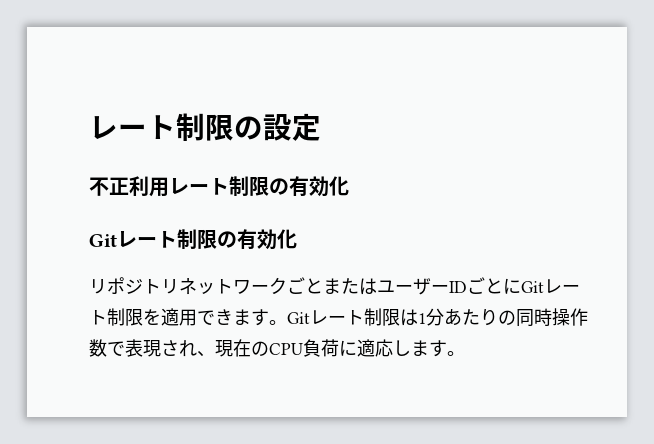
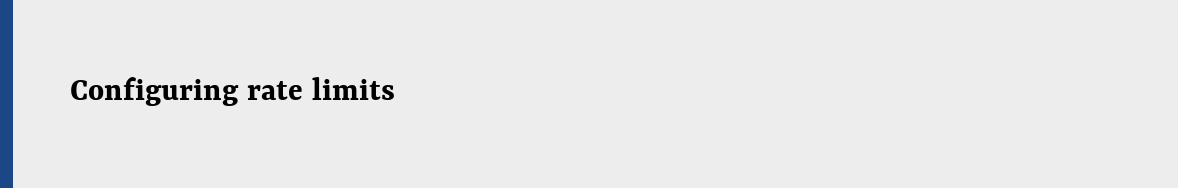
- レート制限の設定
- 不正利用レート制限の有効化
- Gitレート制限の有効化
- リポジトリネットワークごとまたはユーザーIDごとにGitレート制限を適用できます。Gitレート制限は1分あたりの同時操作数で表現され、現在のCPU負荷に適応します。
+ Configuring rate limits

